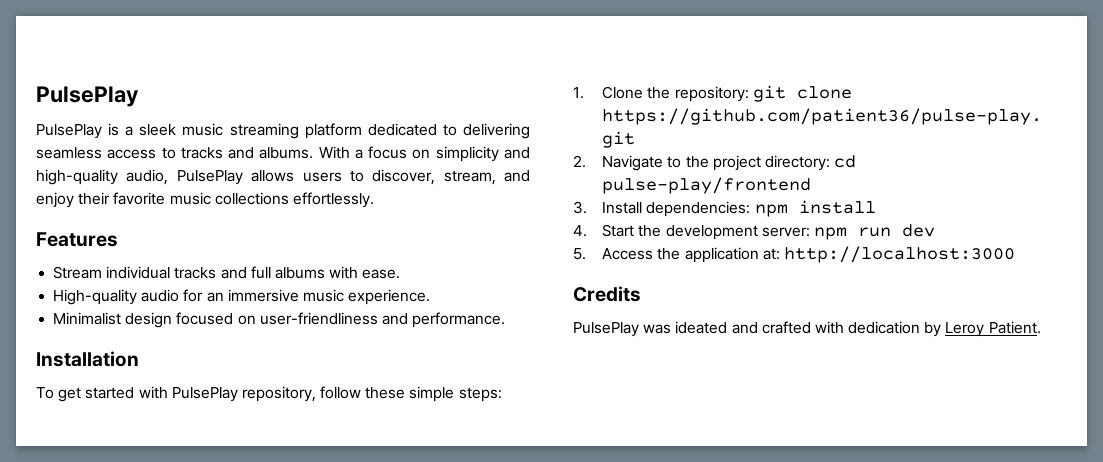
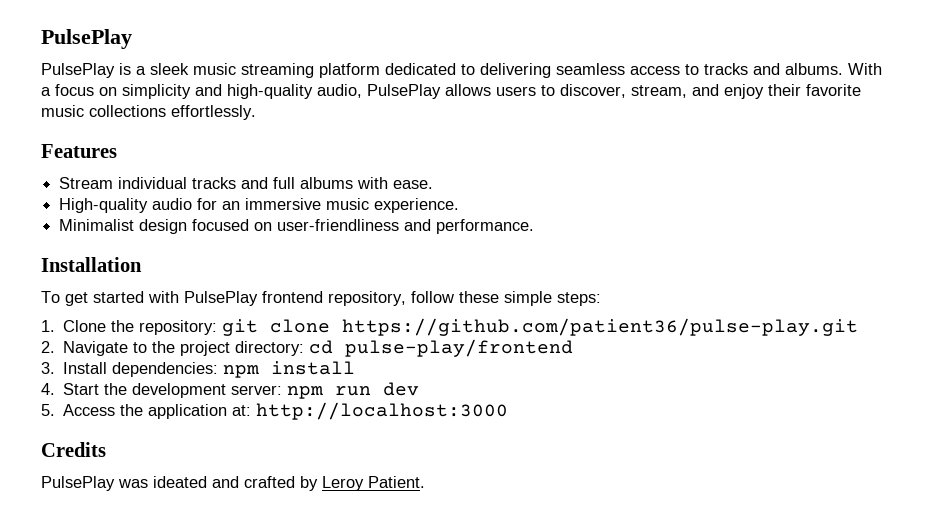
- To get started with PulsePlay repository, follow these simple steps:
+ To get started with PulsePlay frontend repository, follow these simple steps:
- PulsePlay was ideated and crafted with dedication by Leroy Patient.
+ PulsePlay was ideated and crafted by Leroy Patient.

